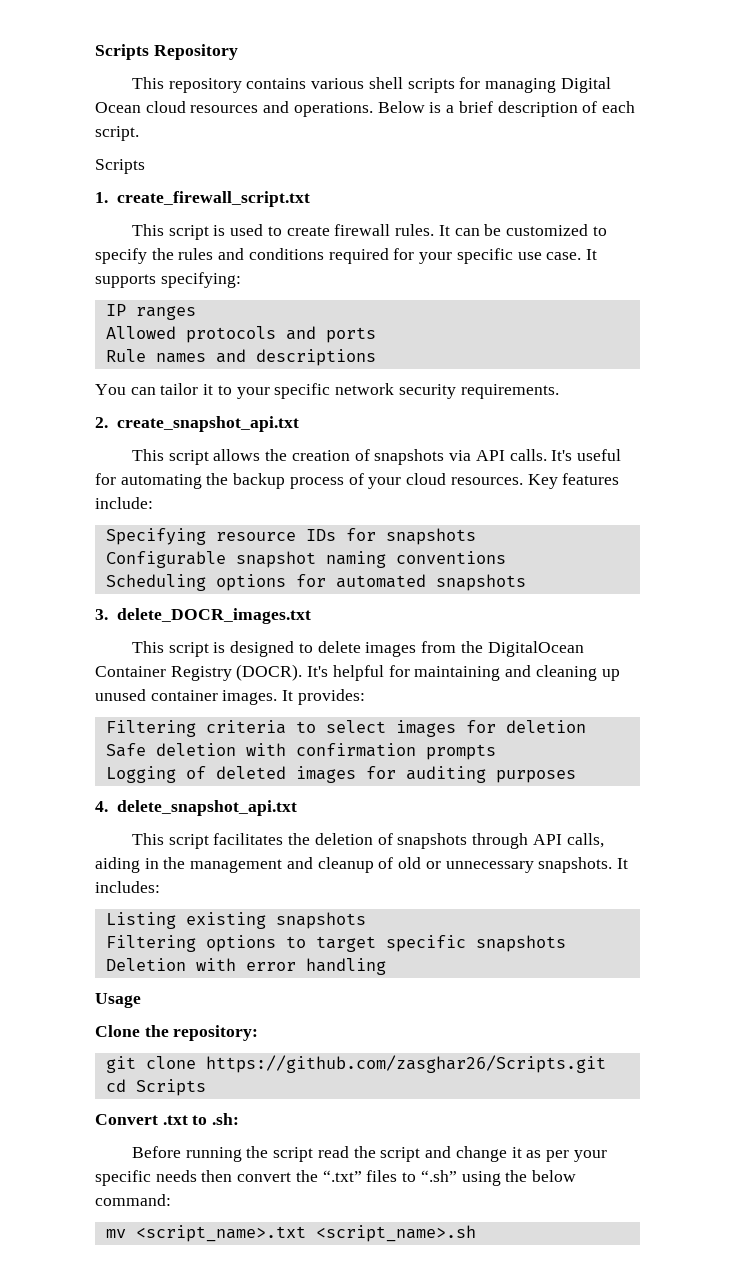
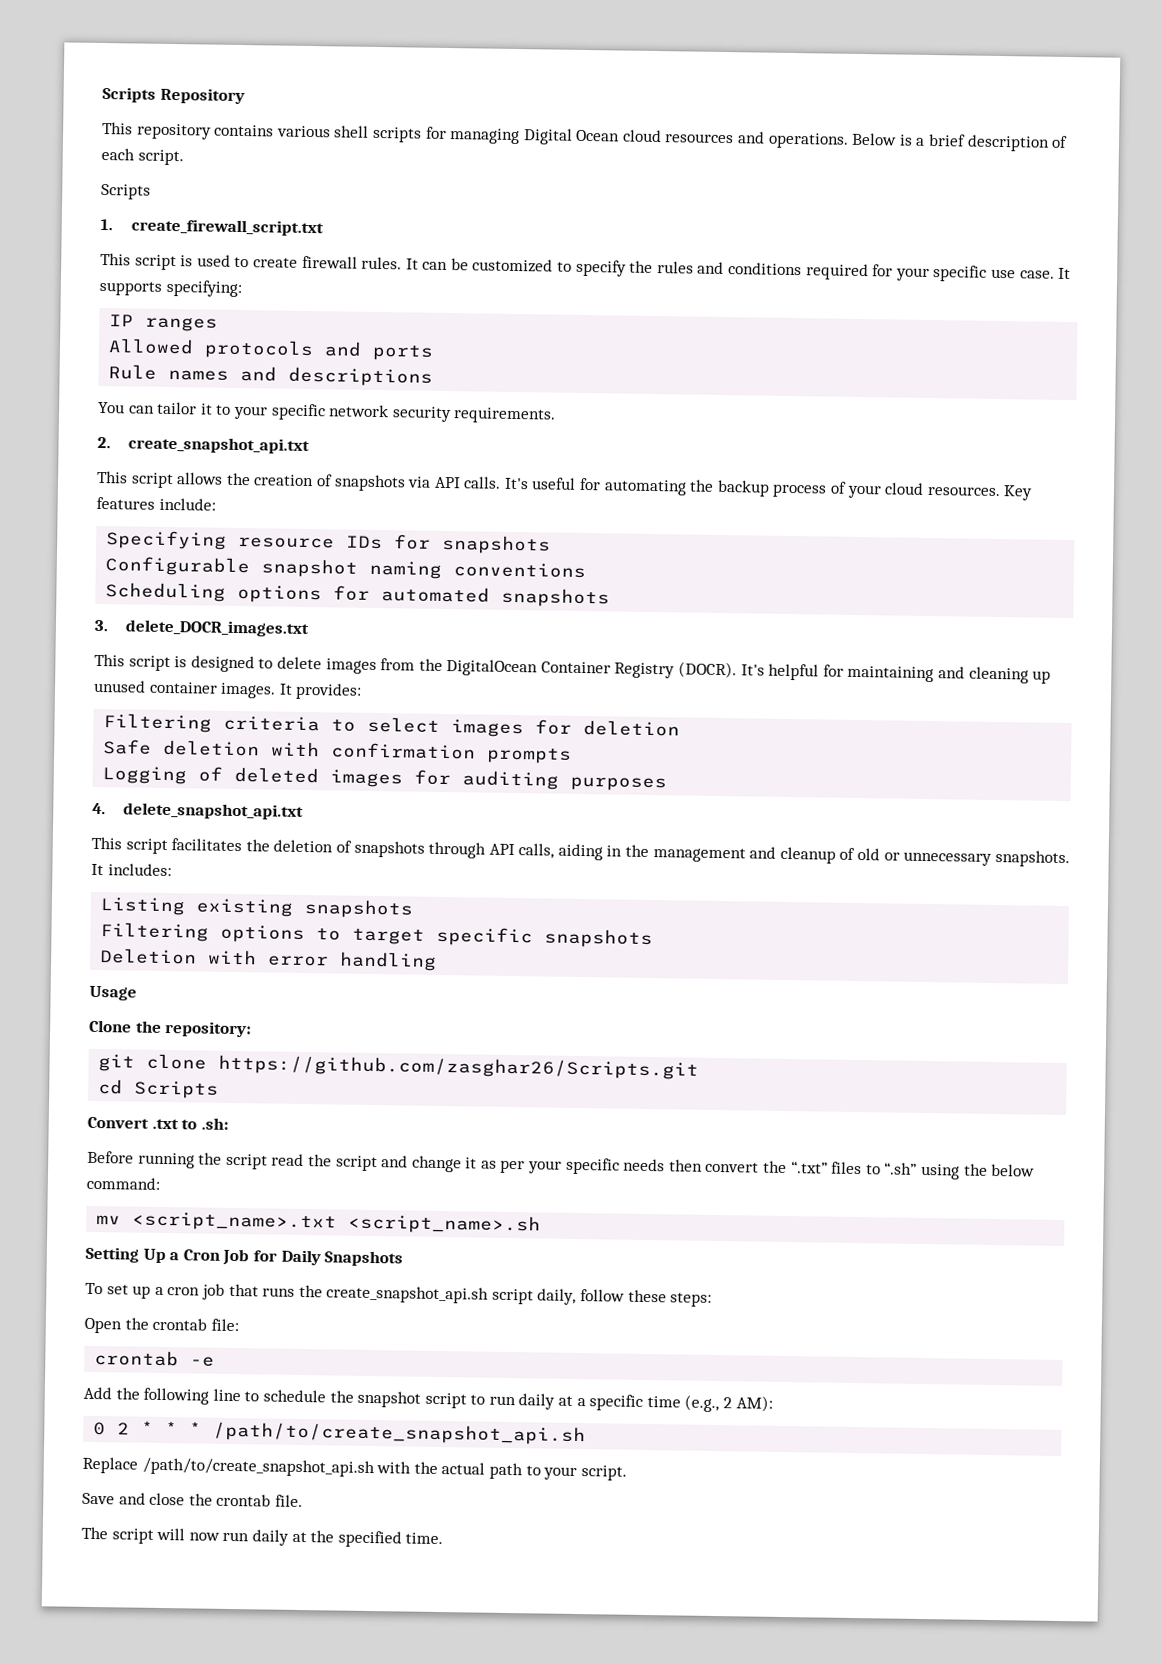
+ Setting Up a Cron Job for Daily Snapshots
+ To set up a cron job that runs the create_snapshot_api.sh script daily, follow these steps:
+ Open the crontab file:
+ crontab -e
+ Add the following line to schedule the snapshot script to run daily at a specific time (e.g., 2 AM):
+ 0 2 * * * /path/to/create_snapshot_api.sh
+ Replace /path/to/create_snapshot_api.sh with the actual path to your script.
+ Save and close the crontab file.
+ The script will now run daily at the specified time.

